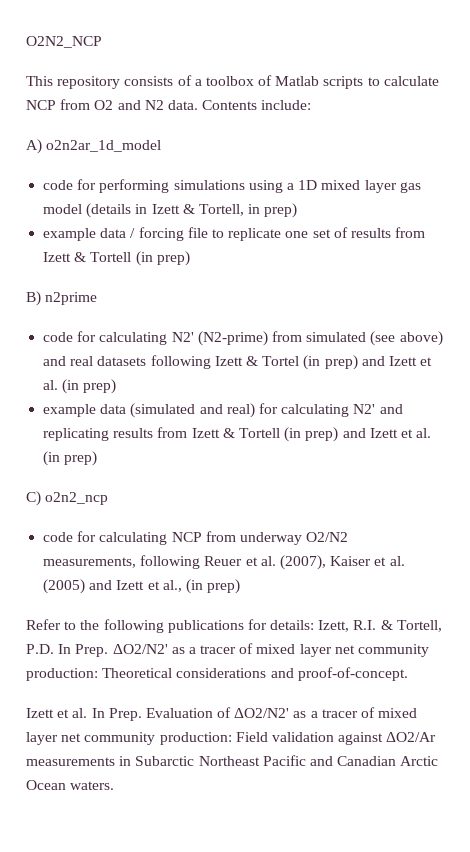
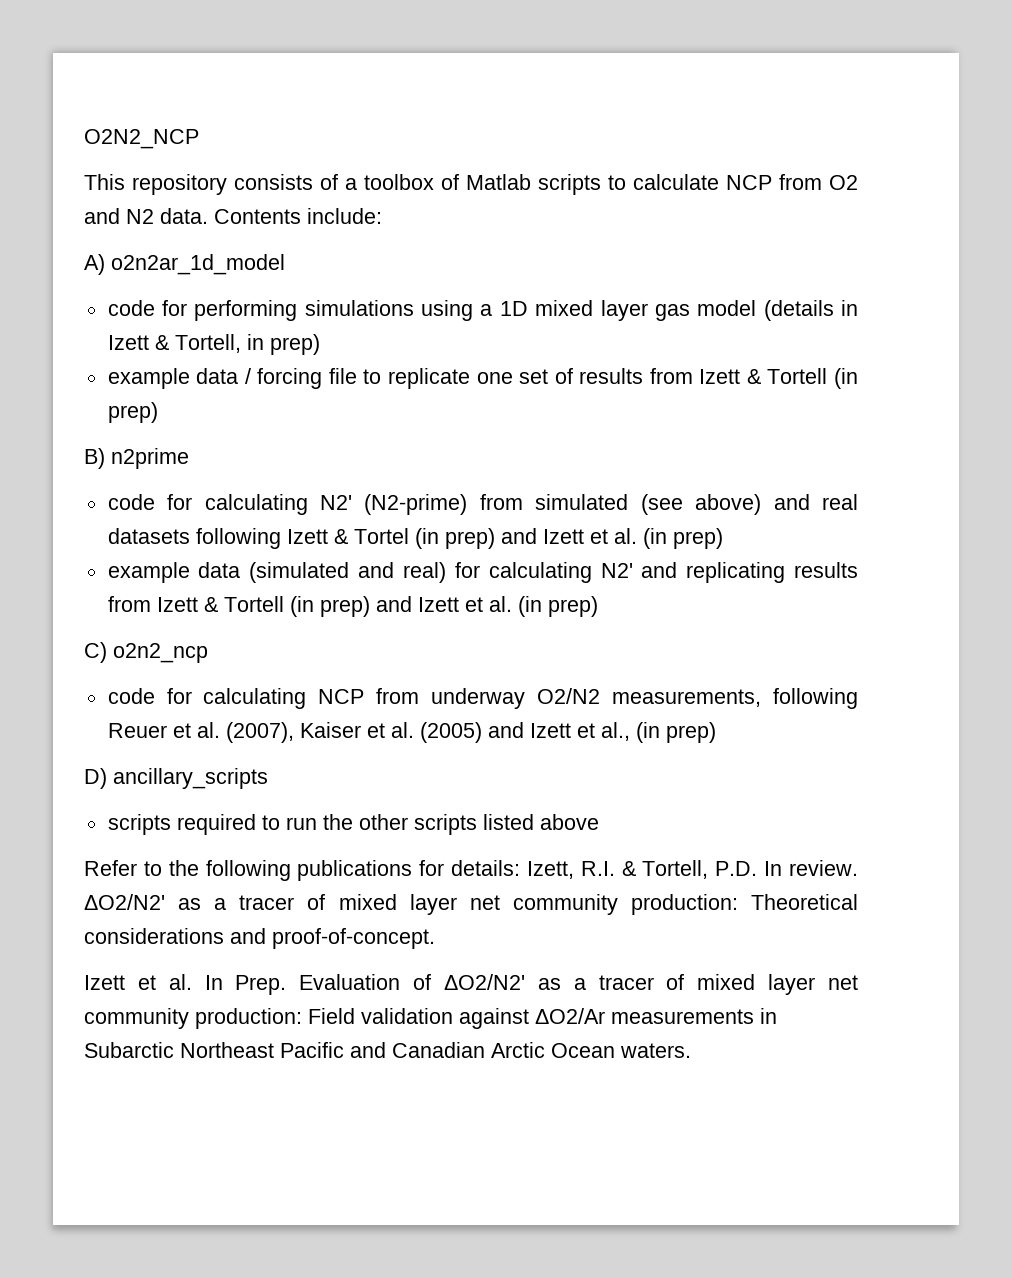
+ D) ancillary_scripts
+ scripts required to run the other scripts listed above
- Refer to the following publications for details: Izett, R.I. & Tortell, P.D. In Prep.
+ Refer to the following publications for details: Izett, R.I. & Tortell, P.D. In review.

